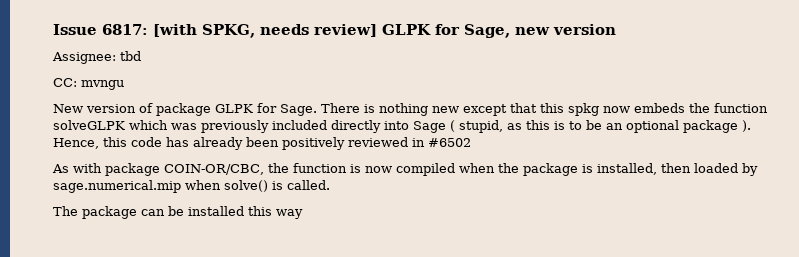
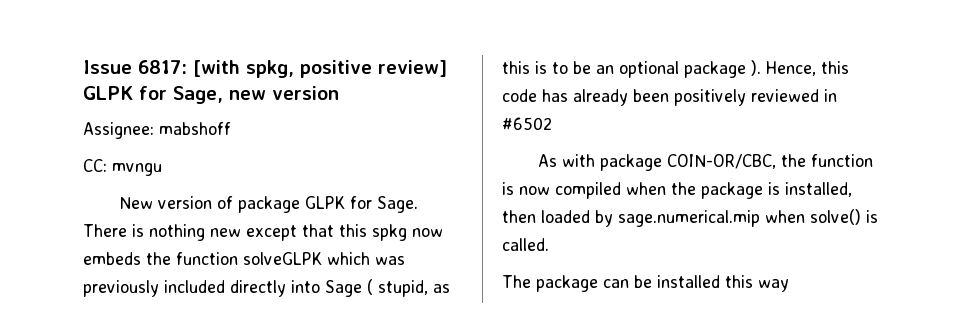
- Issue 6817: [with SPKG, needs review] GLPK for Sage, new version
+ Issue 6817: [with spkg, positive review] GLPK for Sage, new version
- Assignee: tbd
+ Assignee: mabshoff

